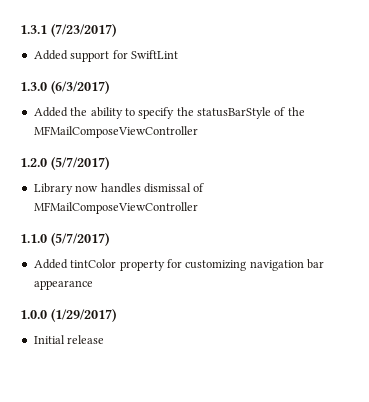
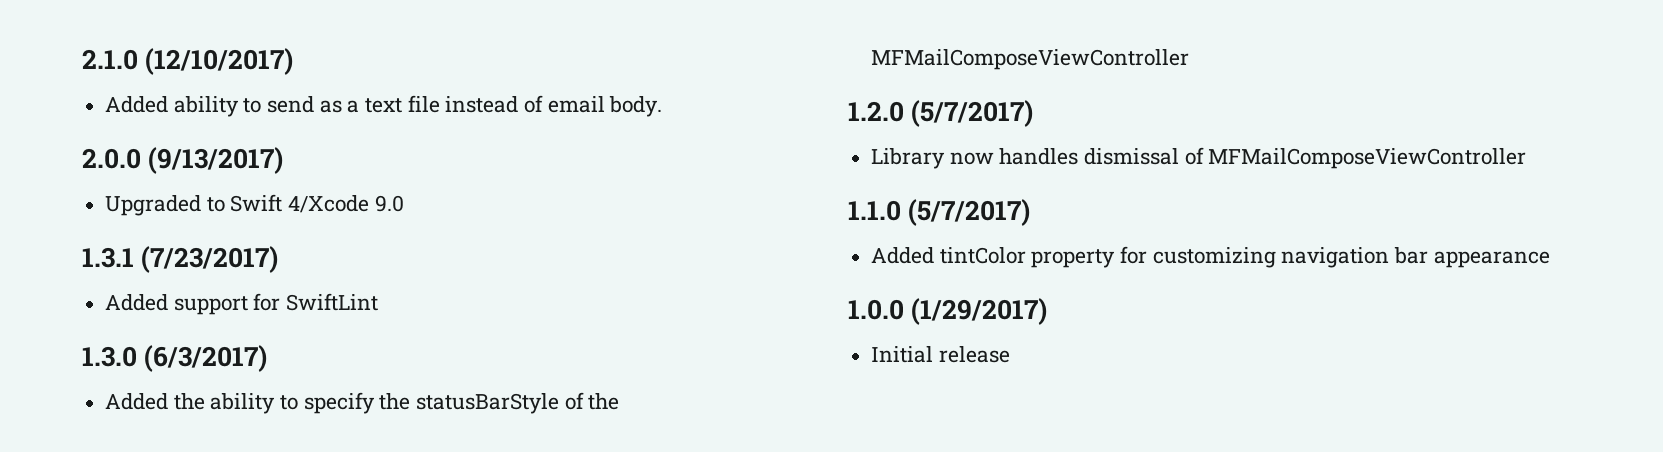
+ 2.1.0 (12/10/2017)
+ Added ability to send as a text file instead of email body.
+ 2.0.0 (9/13/2017)
+ Upgraded to Swift 4/Xcode 9.0

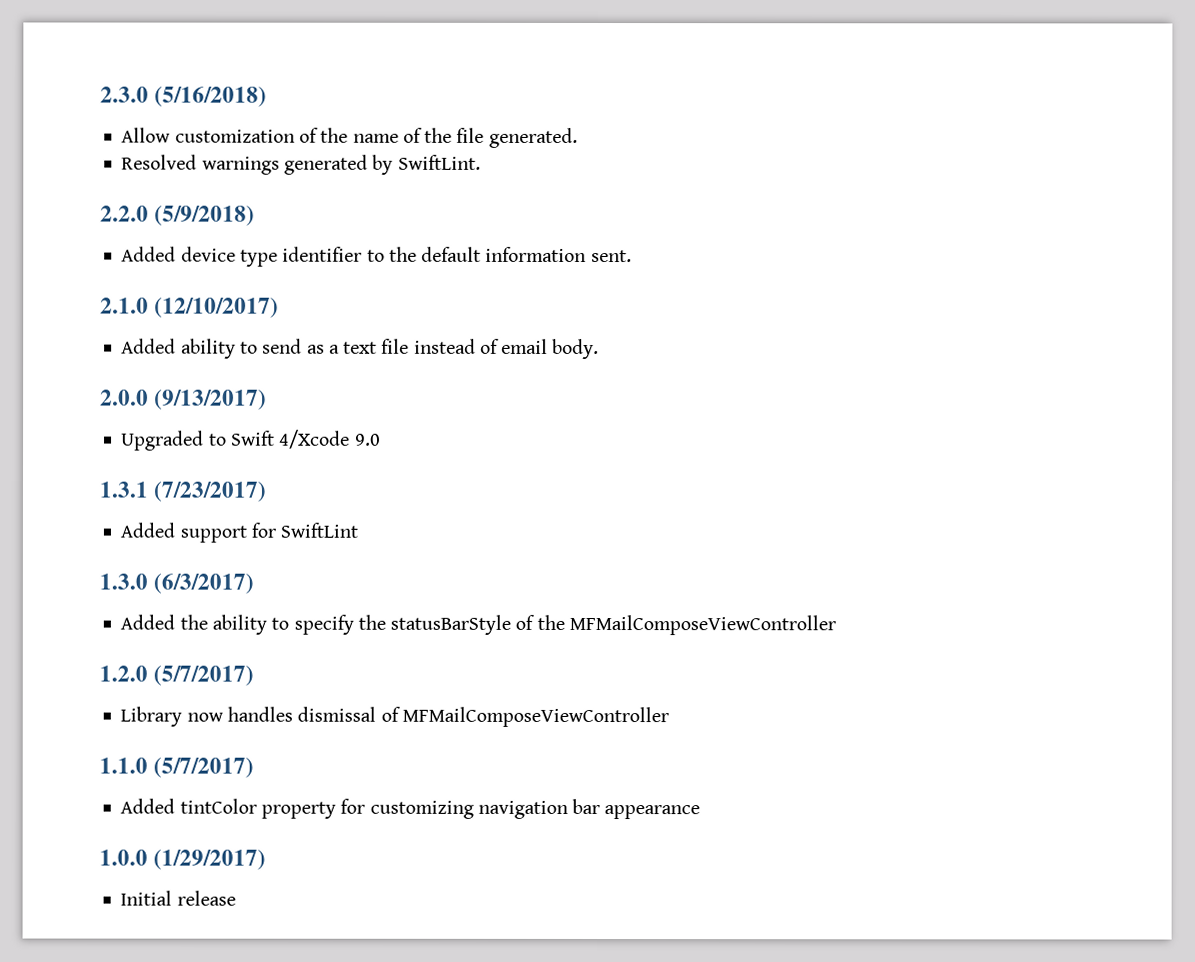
+ 2.3.0 (5/16/2018)
+ Allow customization of the name of the file generated.
+ Resolved warnings generated by SwiftLint.
+ 2.2.0 (5/9/2018)
+ Added device type identifier to the default information sent.

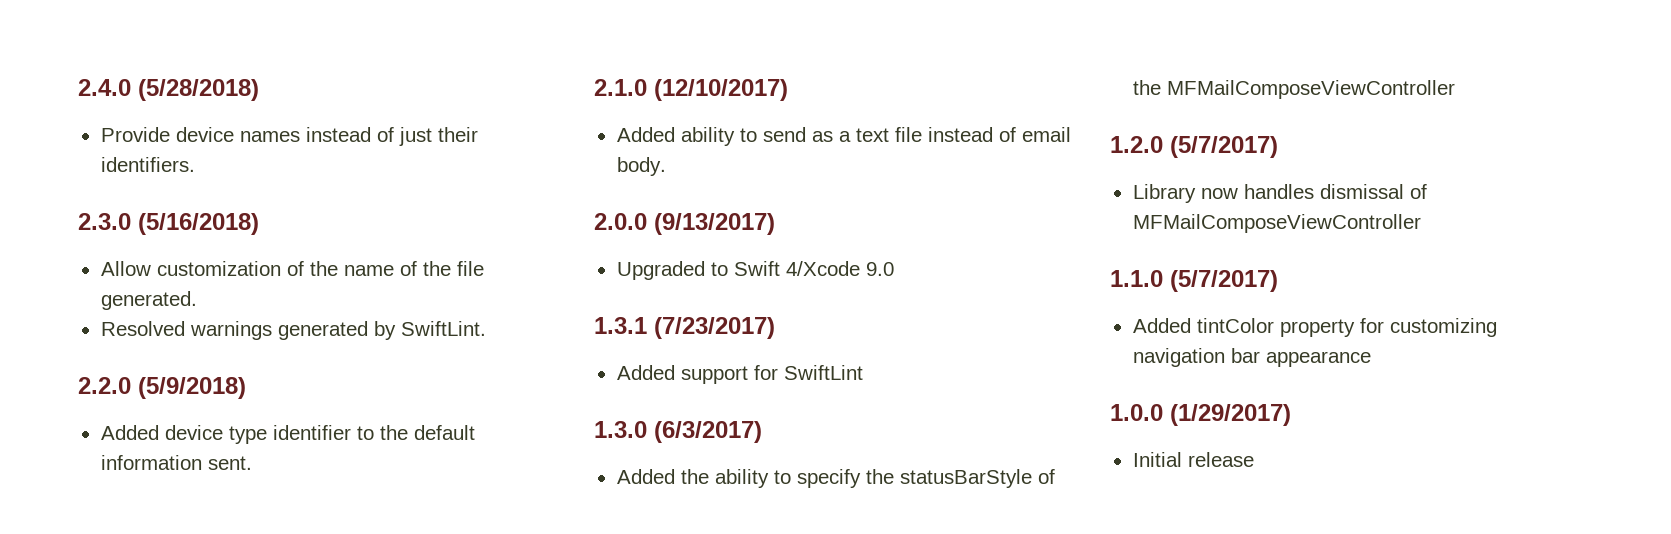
+ 2.4.0 (5/28/2018)
+ Provide device names instead of just their identifiers.

